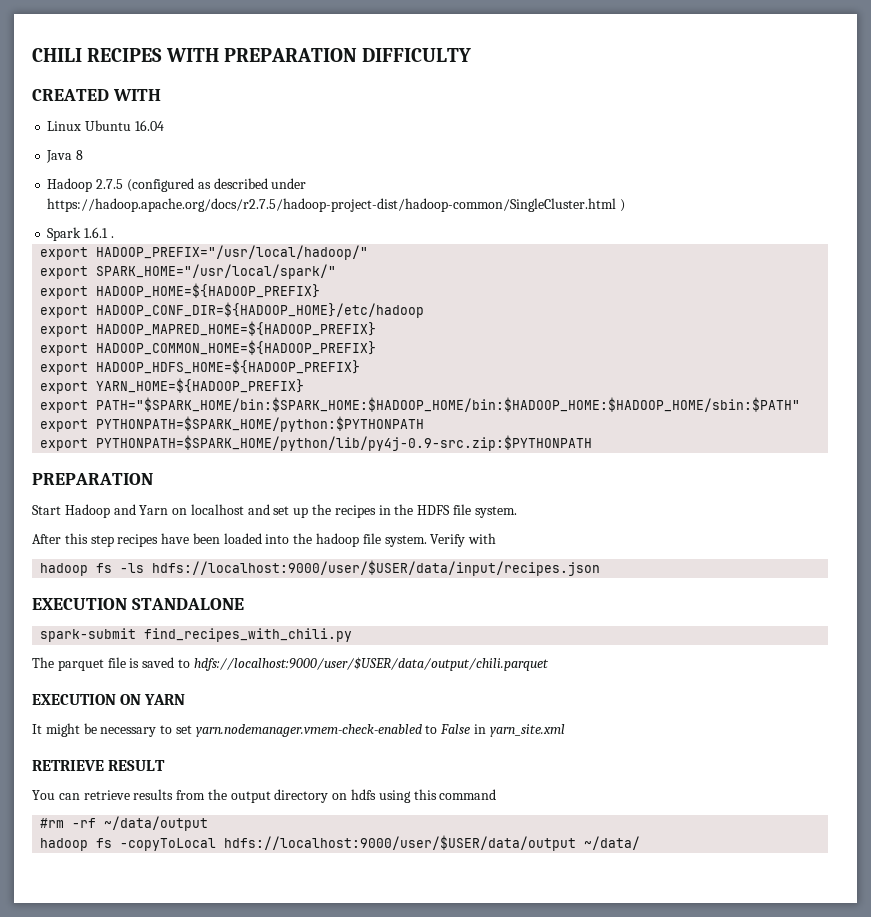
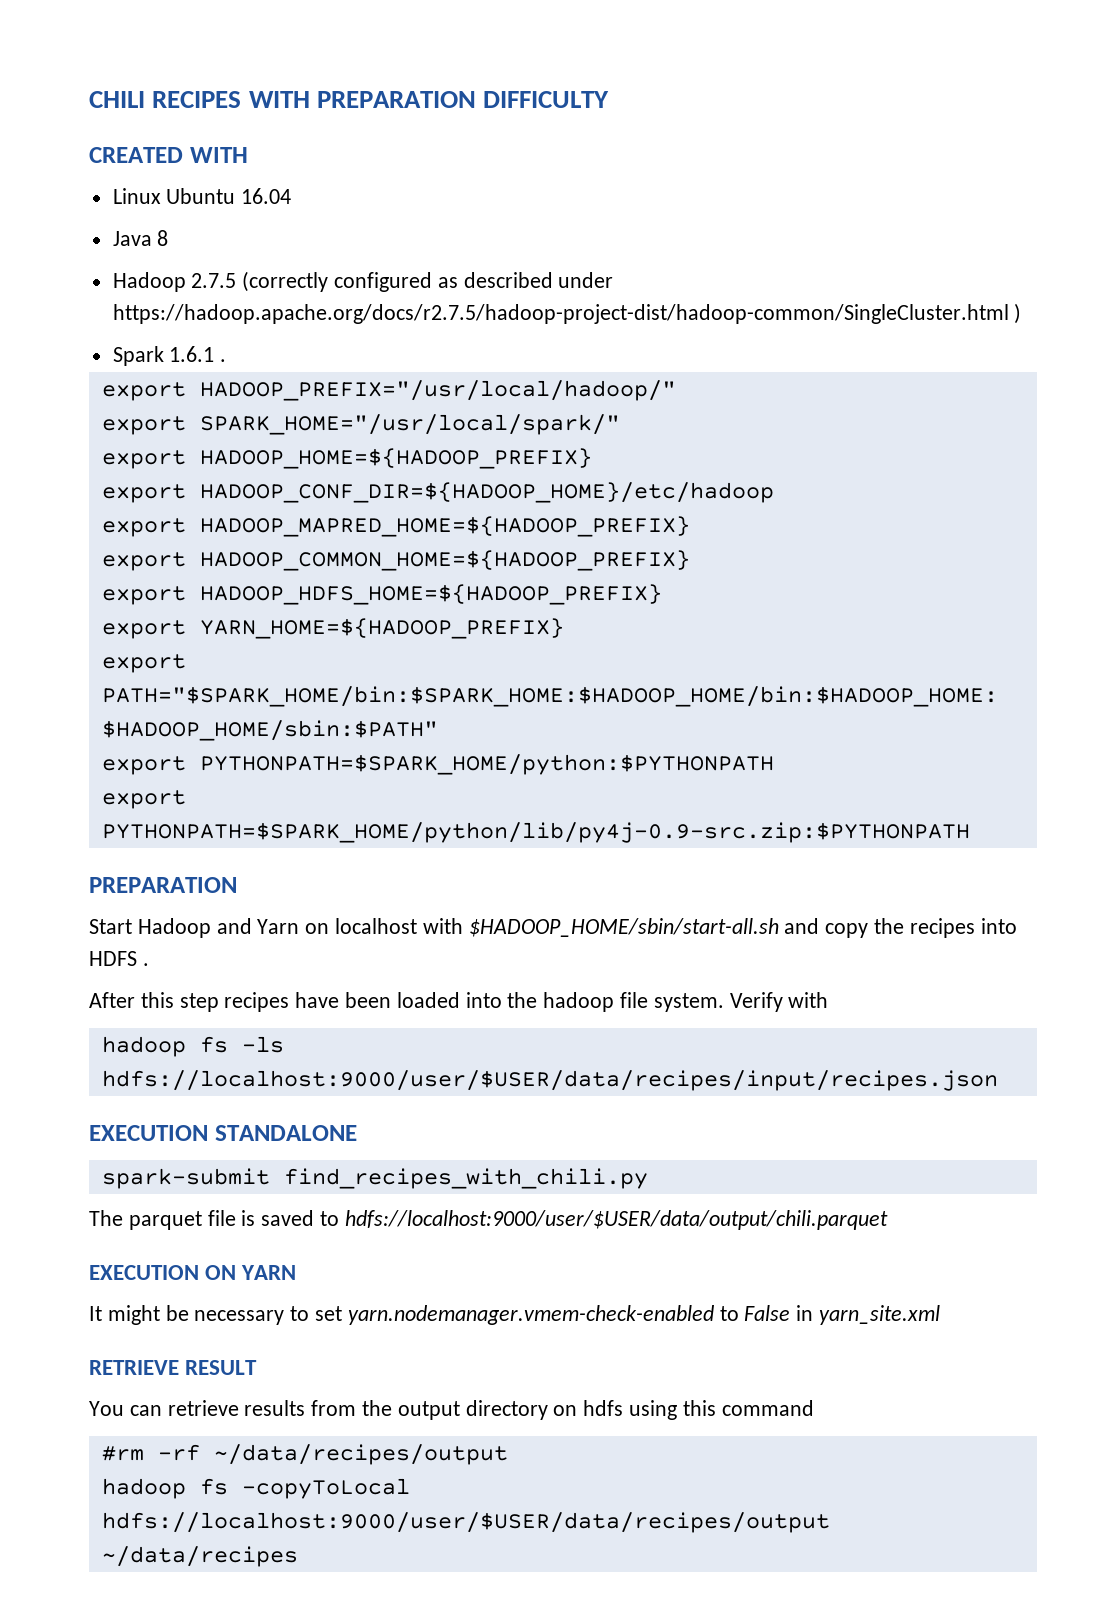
- Hadoop 2.7.5 (configured as described under https://hadoop.apache.org/docs/r2.7.5/hadoop-project-dist/hadoop-common/SingleCluster.html )
+ Hadoop 2.7.5 (correctly configured as described under https://hadoop.apache.org/docs/r2.7.5/hadoop-project-dist/hadoop-common/SingleCluster.html )
- Start Hadoop and Yarn on localhost and set up the recipes in the HDFS file system.
+ Start Hadoop and Yarn on localhost with $HADOOP_HOME/sbin/start-all.sh and copy the recipes into HDFS .
- hadoop fs -ls hdfs://localhost:9000/user/$USER/data/input/recipes.json
+ hadoop fs -ls hdfs://localhost:9000/user/$USER/data/recipes/input/recipes.json
- #rm -rf ~/data/output
+ #rm -rf ~/data/recipes/output
- hadoop fs -copyToLocal hdfs://localhost:9000/user/$USER/data/output ~/data/
+ hadoop fs -copyToLocal hdfs://localhost:9000/user/$USER/data/recipes/output ~/data/recipes

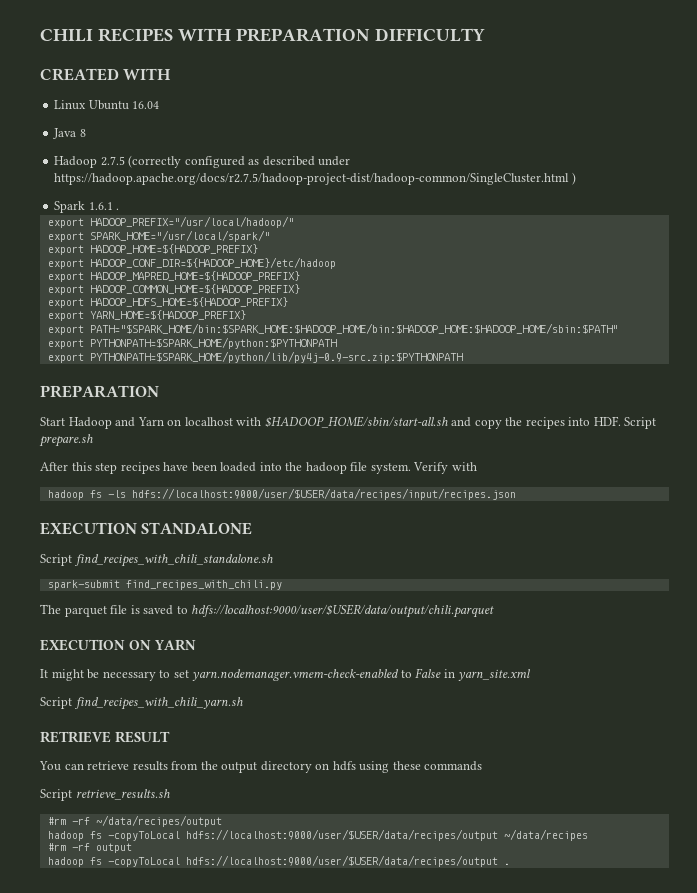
- Start Hadoop and Yarn on localhost with $HADOOP_HOME/sbin/start-all.sh and copy the recipes into HDFS .
+ Start Hadoop and Yarn on localhost with $HADOOP_HOME/sbin/start-all.sh and copy the recipes into HDF. Script prepare.sh
+ Script find_recipes_with_chili_standalone.sh
+ Script find_recipes_with_chili_yarn.sh
- You can retrieve results from the output directory on hdfs using this command
+ You can retrieve results from the output directory on hdfs using these commands
+ Script retrieve_results.sh
+ #rm -rf output
+ hadoop fs -copyToLocal hdfs://localhost:9000/user/$USER/data/recipes/output .

